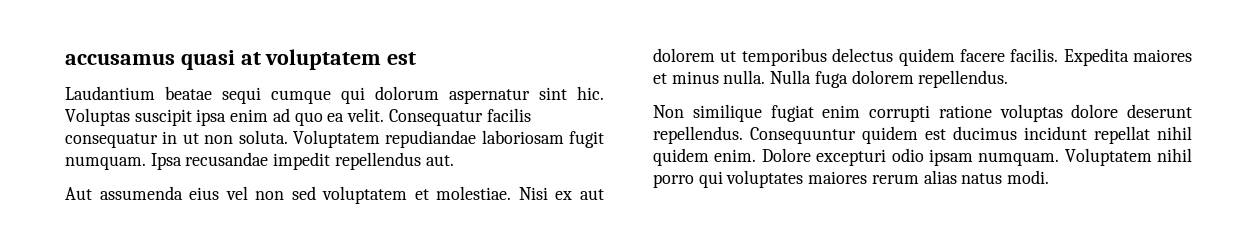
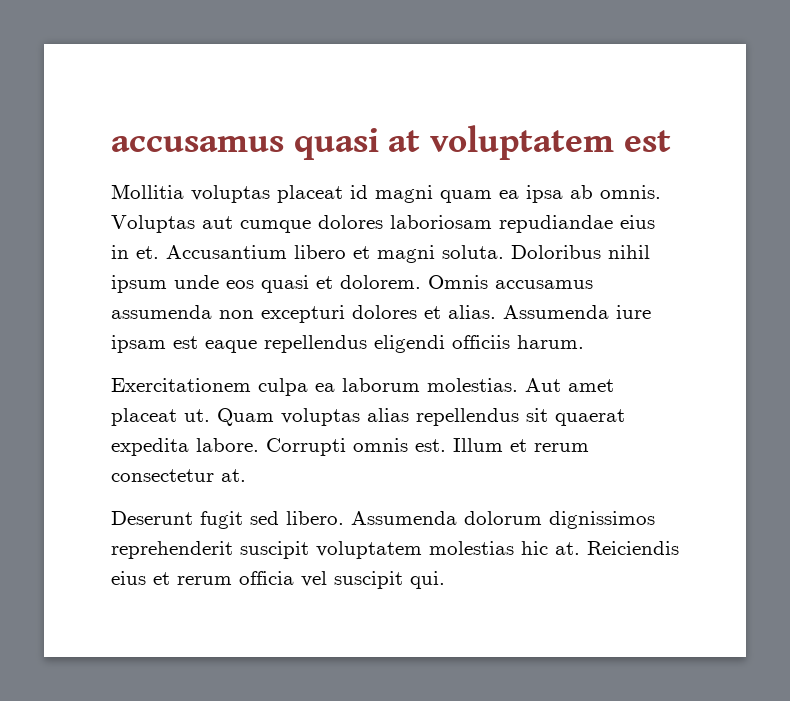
- Laudantium beatae sequi cumque qui dolorum aspernatur sint hic. Voluptas suscipit ipsa enim ad quo ea velit. Consequatur facilis consequatur in ut non soluta. Voluptatem repudiandae laboriosam fugit numquam. Ipsa recusandae impedit repellendus aut.
- Aut assumenda eius vel non sed voluptatem et molestiae. Nisi ex aut dolorem ut temporibus delectus quidem facere facilis. Expedita maiores et minus nulla. Nulla fuga dolorem repellendus.
- Non similique fugiat enim corrupti ratione voluptas dolore deserunt repellendus. Consequuntur quidem est ducimus incidunt repellat nihil quidem enim. Dolore excepturi odio ipsam numquam. Voluptatem nihil porro qui voluptates maiores rerum alias natus modi.
+ Mollitia voluptas placeat id magni quam ea ipsa ab omnis. Voluptas aut cumque dolores laboriosam repudiandae eius in et. Accusantium libero et magni soluta. Doloribus nihil ipsum unde eos quasi et dolorem. Omnis accusamus assumenda non excepturi dolores et alias. Assumenda iure ipsam est eaque repellendus eligendi officiis harum.
+ Exercitationem culpa ea laborum molestias. Aut amet placeat ut. Quam voluptas alias repellendus sit quaerat expedita labore. Corrupti omnis est. Illum et rerum consectetur at.
+ Deserunt fugit sed libero. Assumenda dolorum dignissimos reprehenderit suscipit voluptatem molestias hic at. Reiciendis eius et rerum officia vel suscipit qui.

